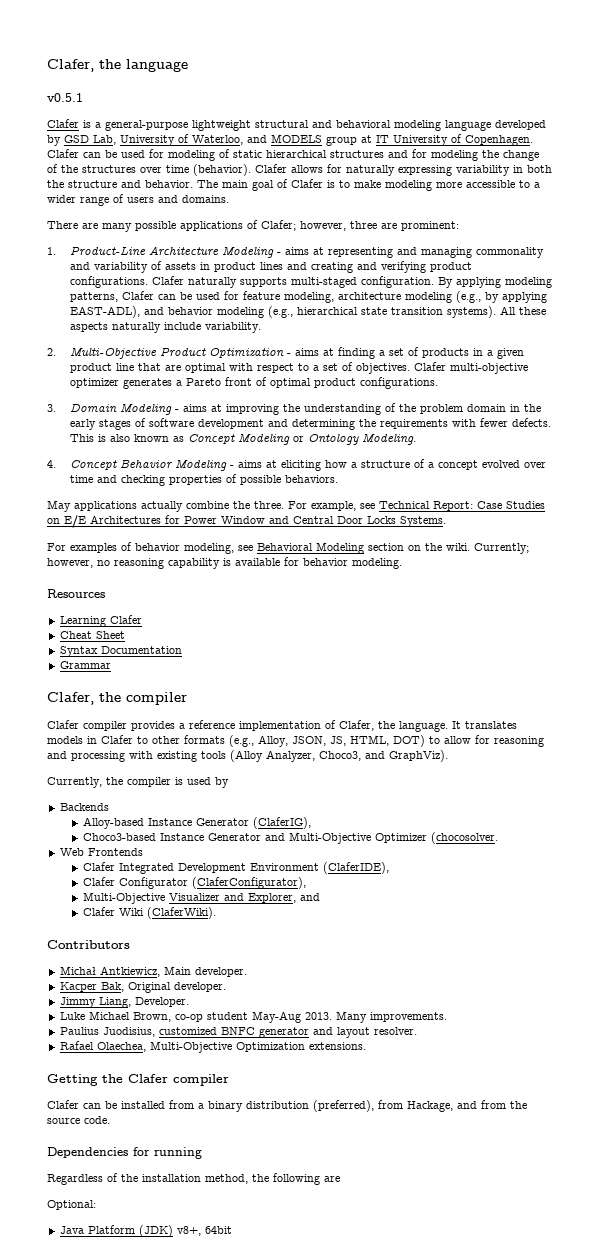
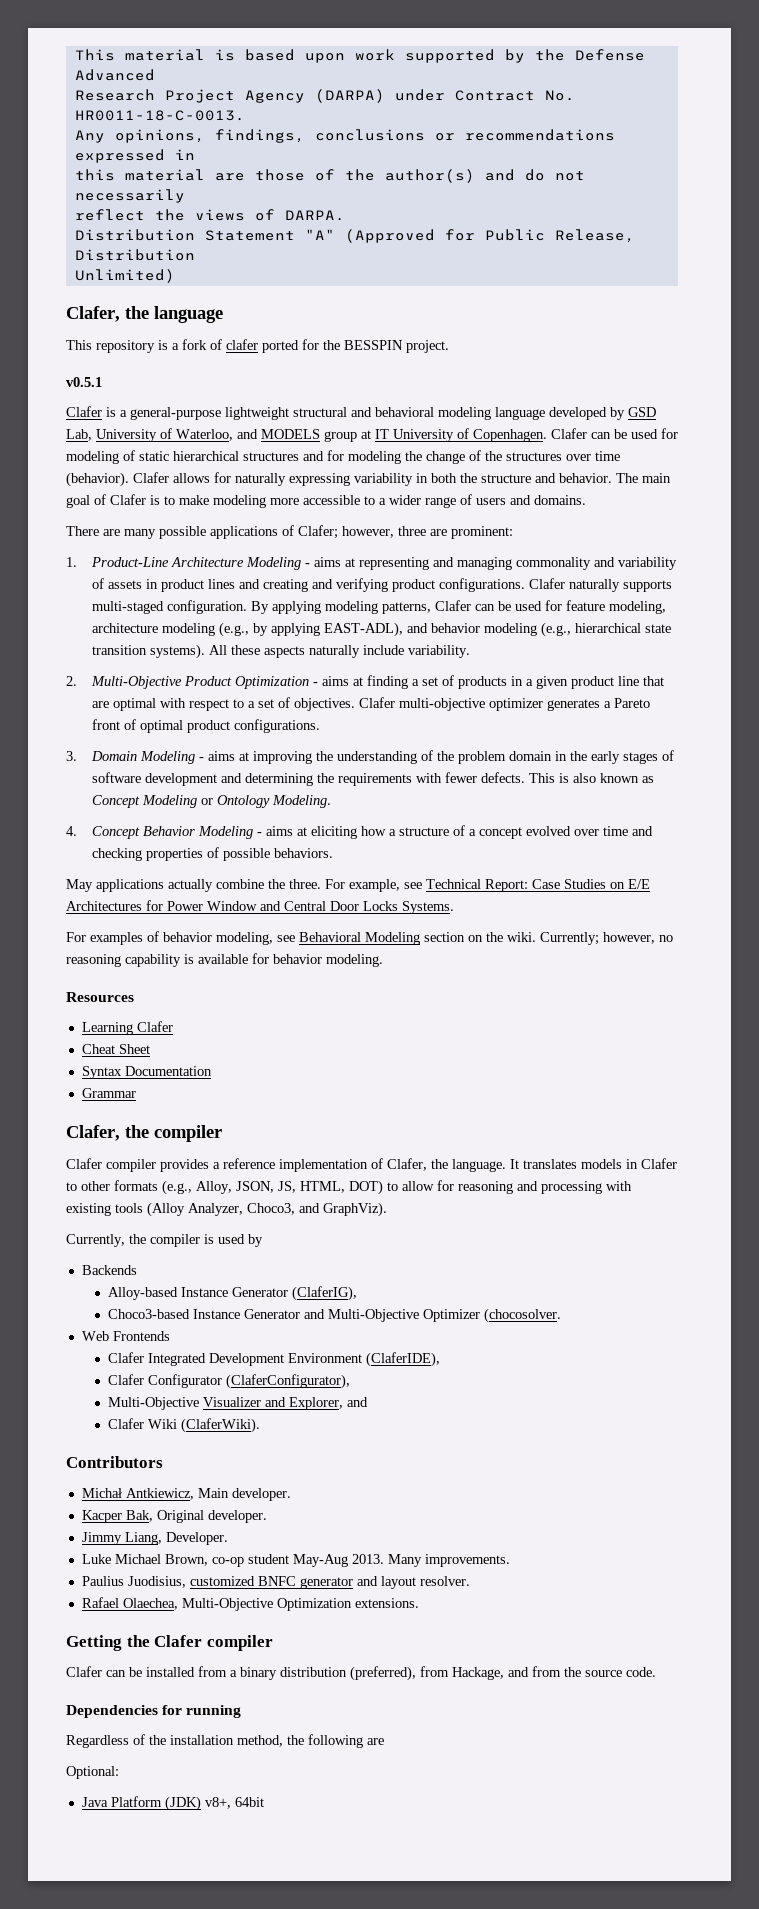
+ This material is based upon work supported by the Defense Advanced
+ Research Project Agency (DARPA) under Contract No. HR0011-18-C-0013.
+ Any opinions, findings, conclusions or recommendations expressed in
+ this material are those of the author(s) and do not necessarily
+ reflect the views of DARPA.
+ Distribution Statement "A" (Approved for Public Release, Distribution
+ Unlimited)
  Clafer, the language
+ This repository is a fork of clafer ported for the BESSPIN project.

